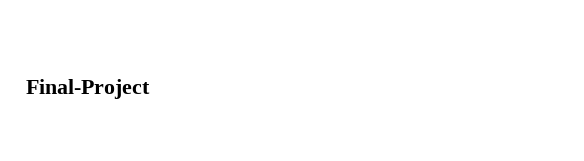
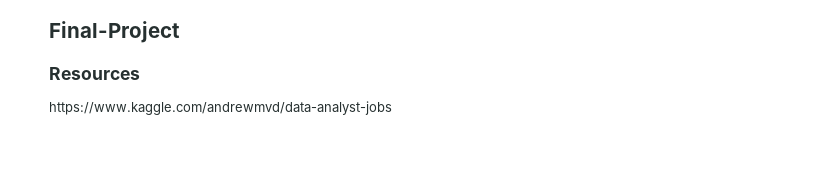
+ Resources
+ https://www.kaggle.com/andrewmvd/data-analyst-jobs

